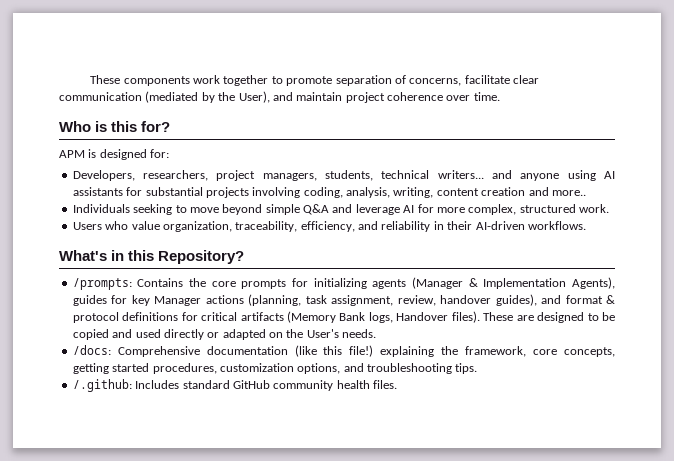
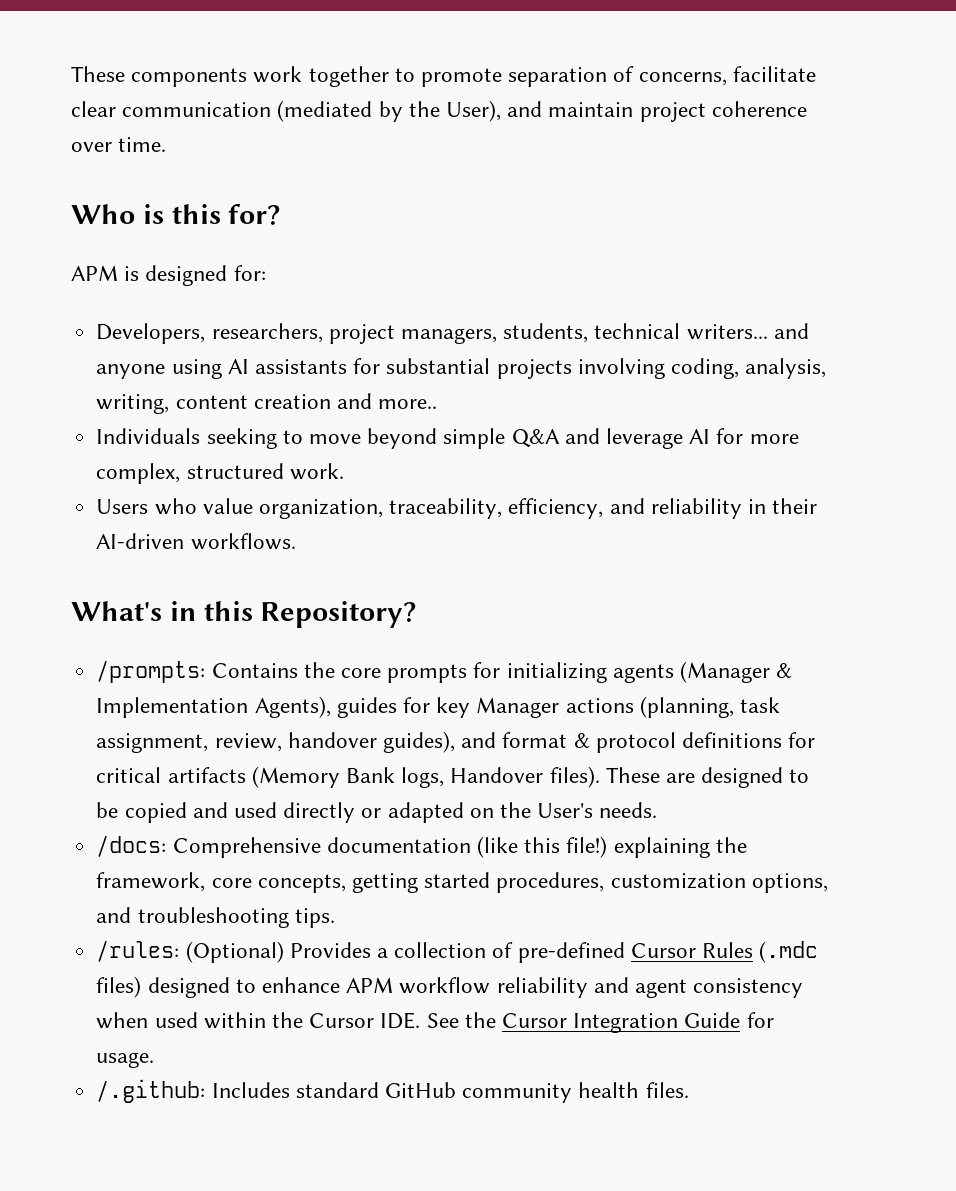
+ /rules: (Optional) Provides a collection of pre-defined Cursor Rules (.mdc files) designed to enhance APM workflow reliability and agent consistency when used within the Cursor IDE. See the Cursor Integration Guide for usage.

